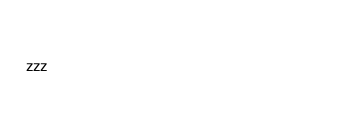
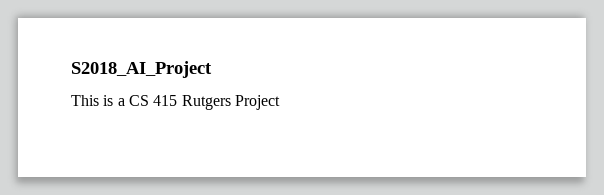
- zzz
+ S2018_AI_Project
+ This is a CS 415 Rutgers Project

